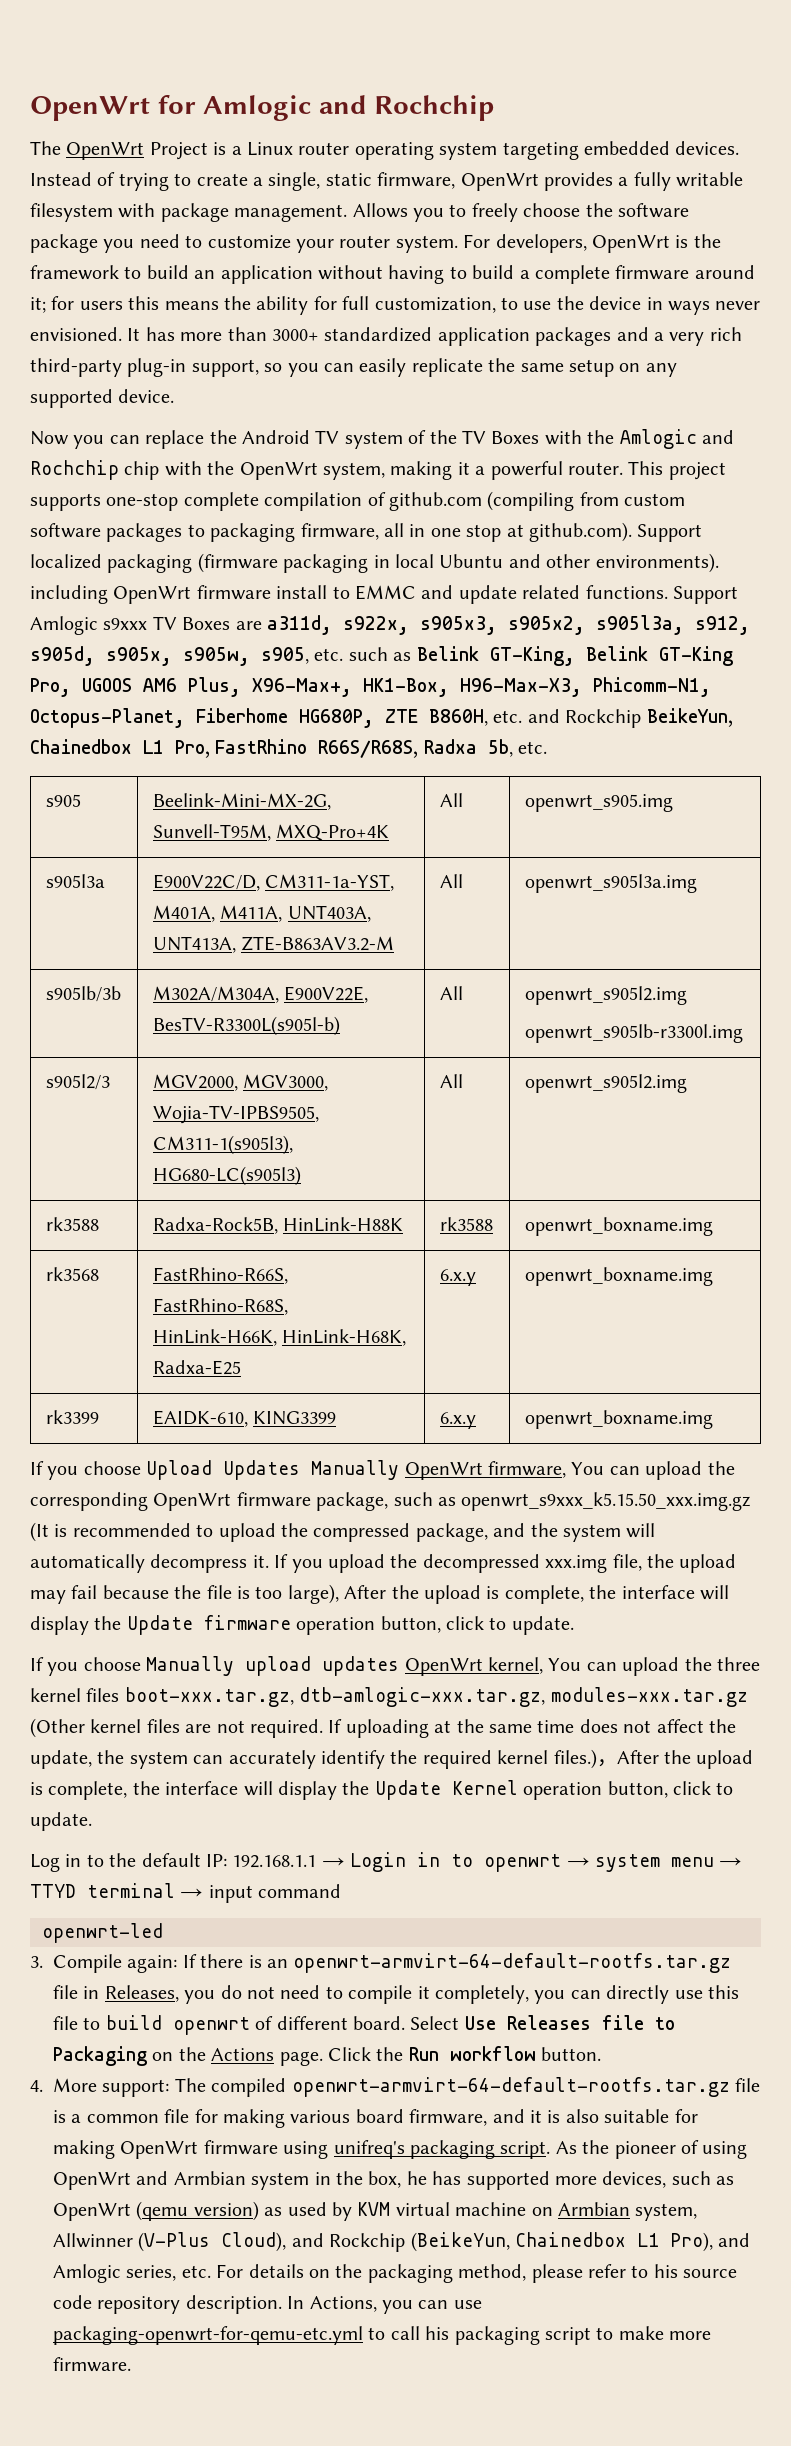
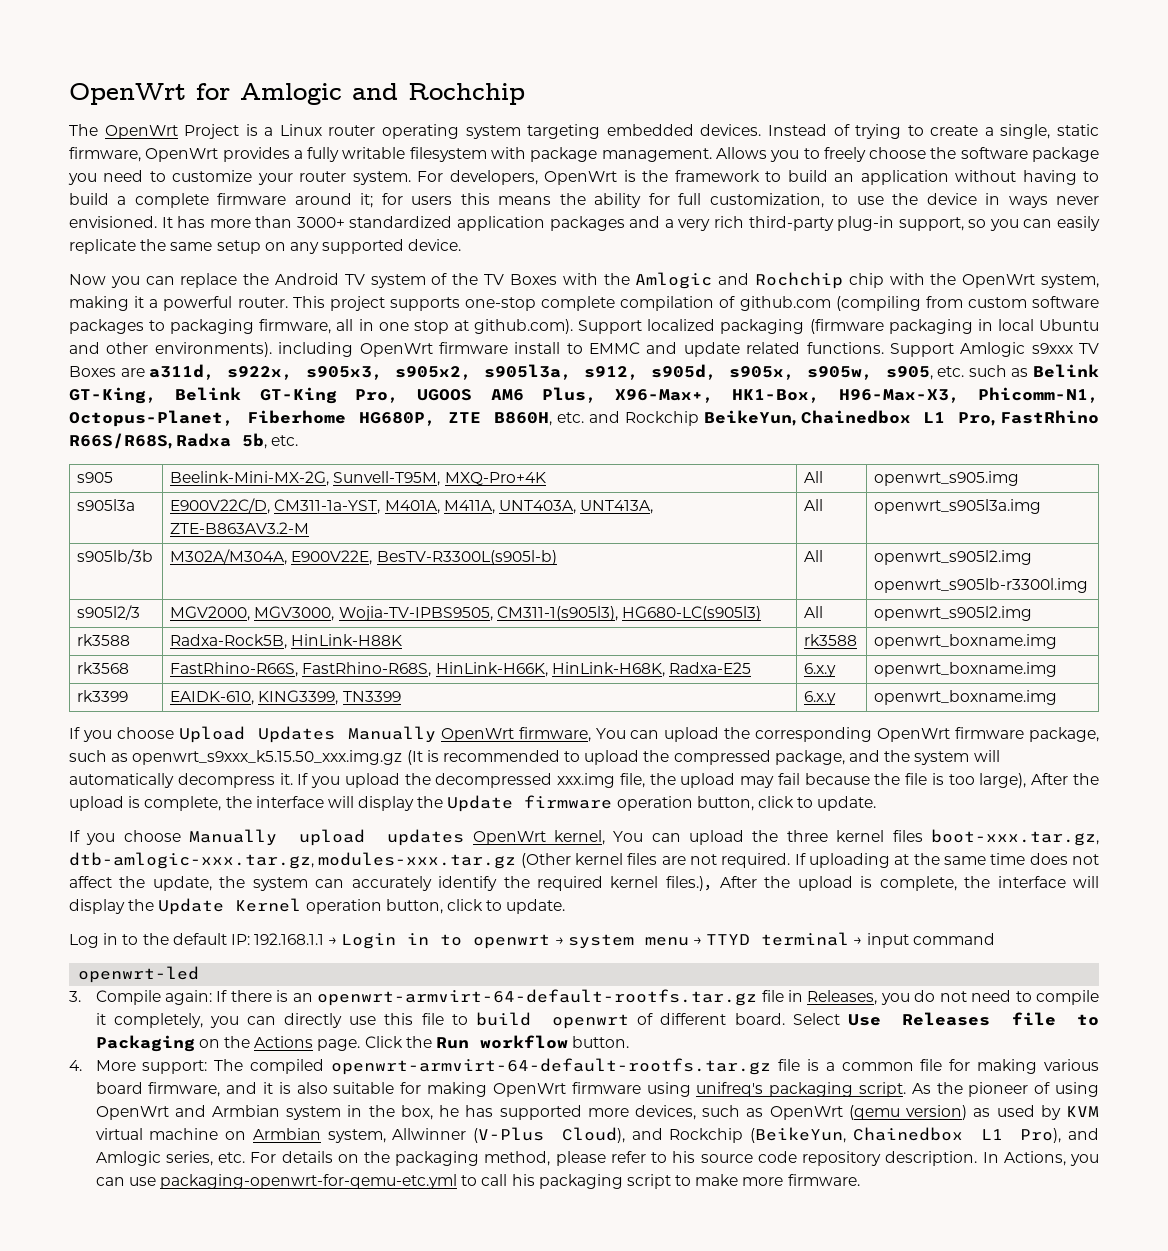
- rk3399 | EAIDK-610, KING3399 | 6.x.y | openwrt_boxname.img
+ rk3399 | EAIDK-610, KING3399, TN3399 | 6.x.y | openwrt_boxname.img

